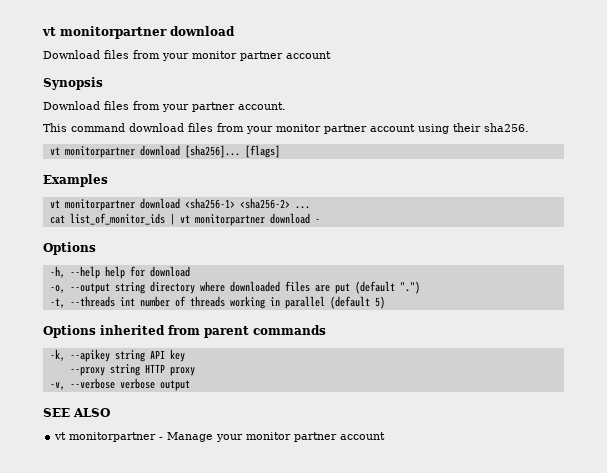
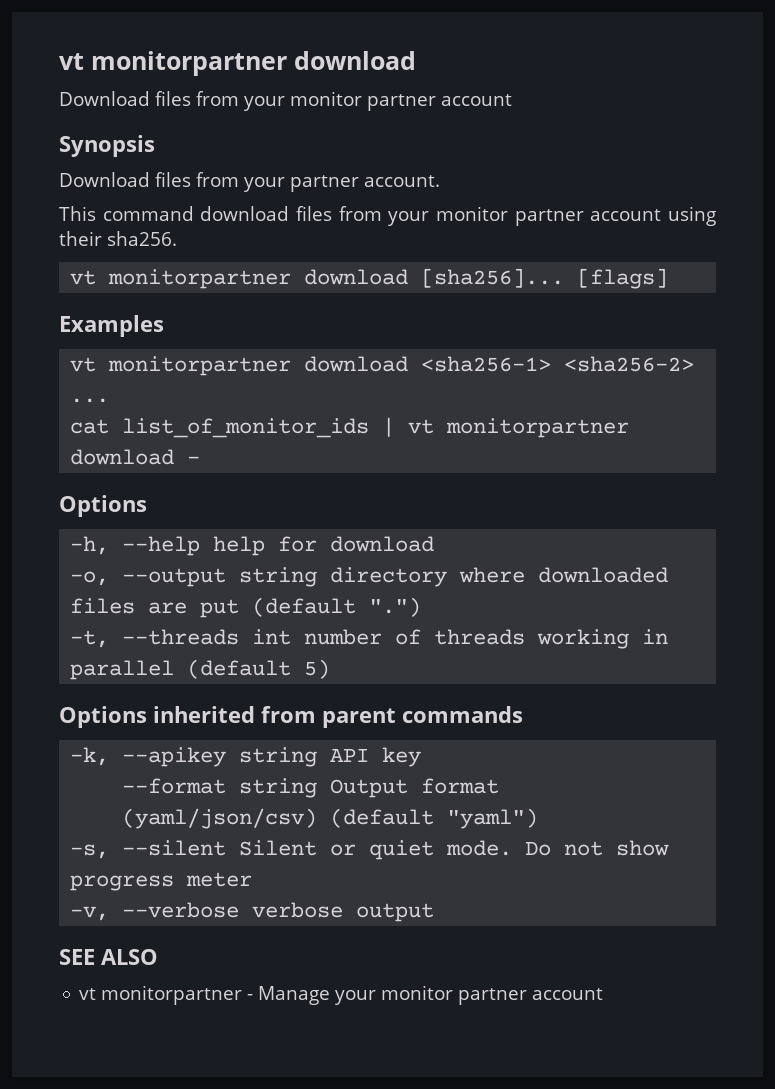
- --proxy string HTTP proxy
+ --format string Output format (yaml/json/csv) (default "yaml")
+ -s, --silent Silent or quiet mode. Do not show progress meter

